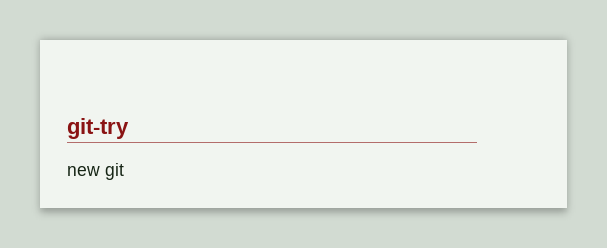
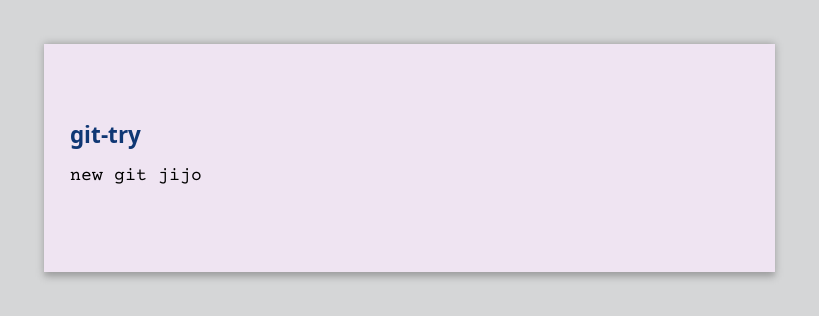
- new git
+ new git jijo

